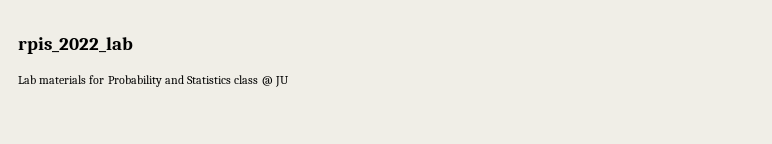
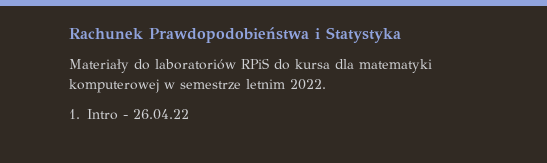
- rpis_2022_lab
- Lab materials for Probability and Statistics class @ JU
+ Rachunek Prawdopodobieństwa i Statystyka
+ Materiały do laboratoriów RPiS do kursa dla matematyki komputerowej w semestrze letnim 2022.
+ 1. Intro - 26.04.22

